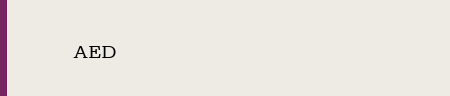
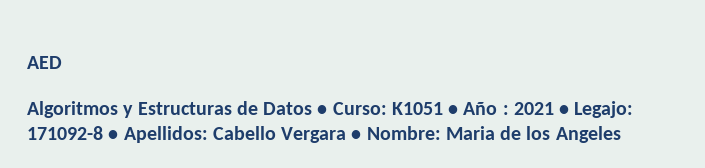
+ Algoritmos y Estructuras de Datos • Curso: K1051 • Año : 2021 • Legajo: 171092-8 • Apellidos: Cabello Vergara • Nombre: Maria de los Angeles

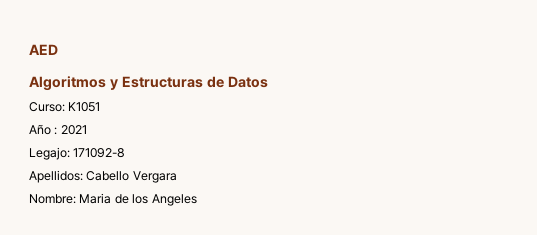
- Algoritmos y Estructuras de Datos • Curso: K1051 • Año : 2021 • Legajo: 171092-8 • Apellidos: Cabello Vergara • Nombre: Maria de los Angeles
+ Algoritmos y Estructuras de Datos
+ Curso: K1051
+ Año : 2021
+ Legajo: 171092-8
+ Apellidos: Cabello Vergara
+ Nombre: Maria de los Angeles

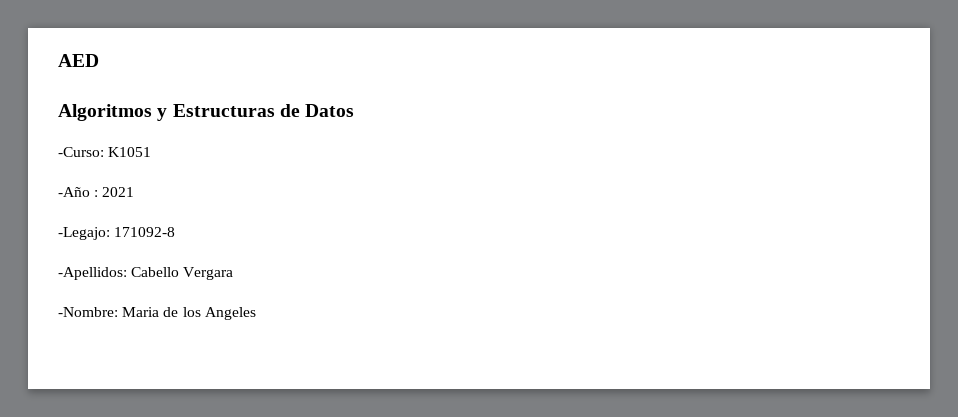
- Curso: K1051
+ -Curso: K1051
- Año : 2021
+ -Año : 2021
- Legajo: 171092-8
+ -Legajo: 171092-8
- Apellidos: Cabello Vergara
+ -Apellidos: Cabello Vergara
- Nombre: Maria de los Angeles
+ -Nombre: Maria de los Angeles

